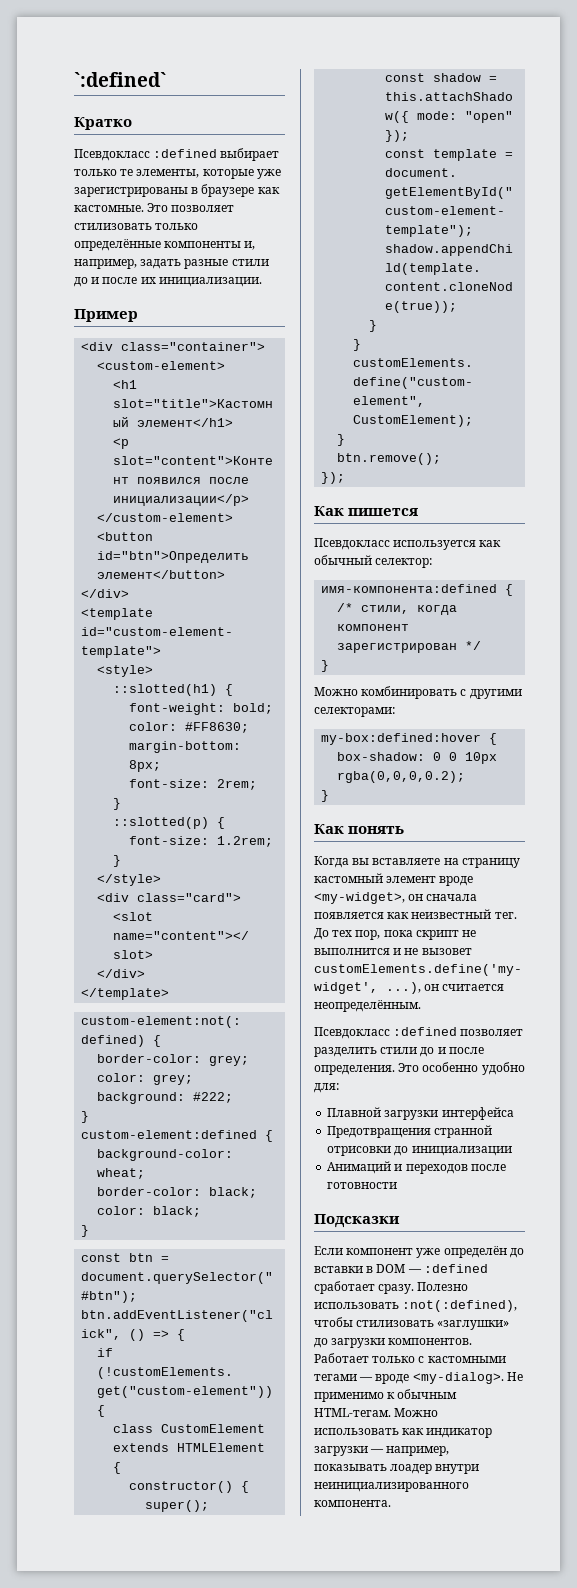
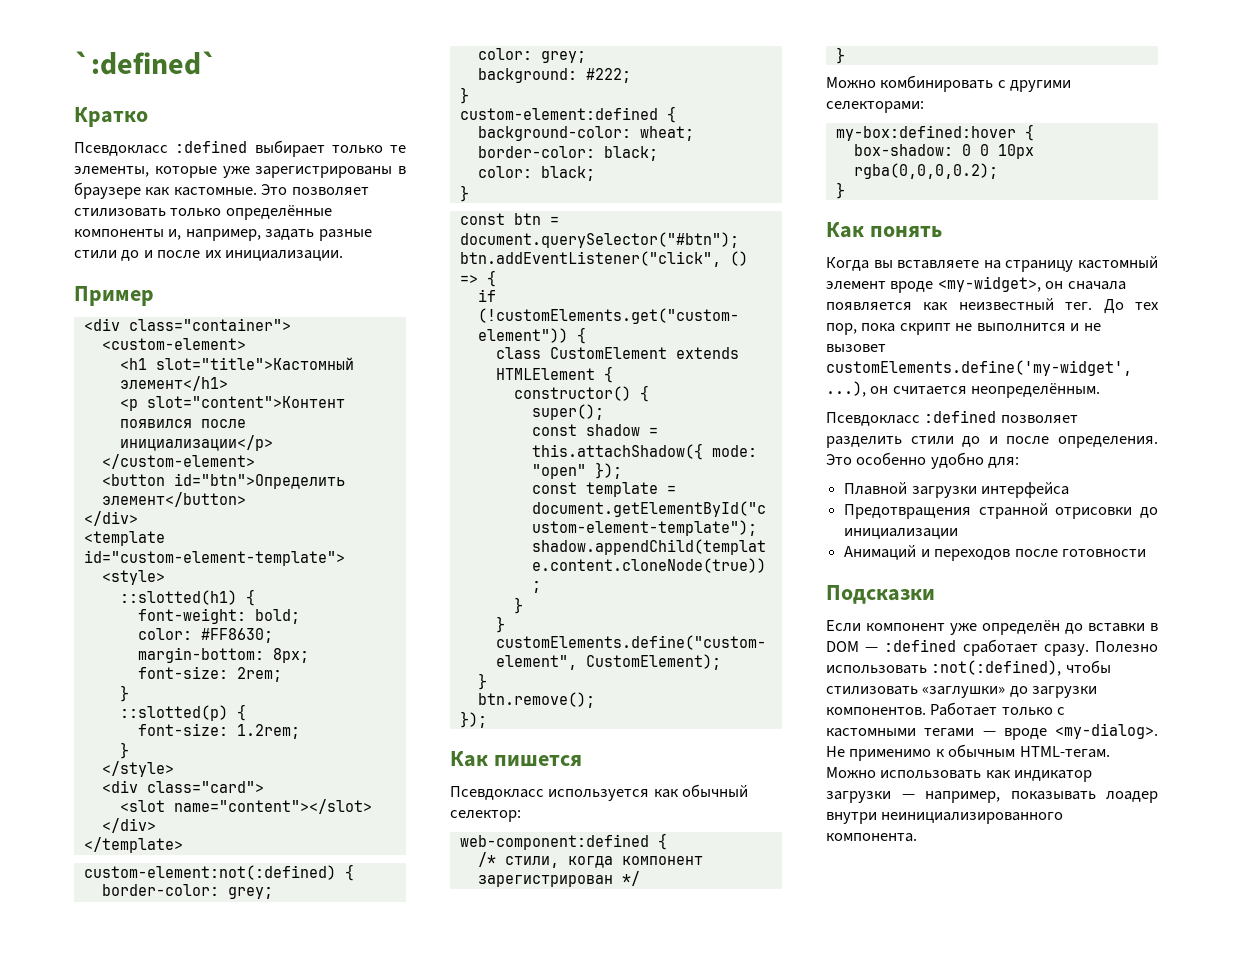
- имя-компонента:defined {
+ web-component:defined {

